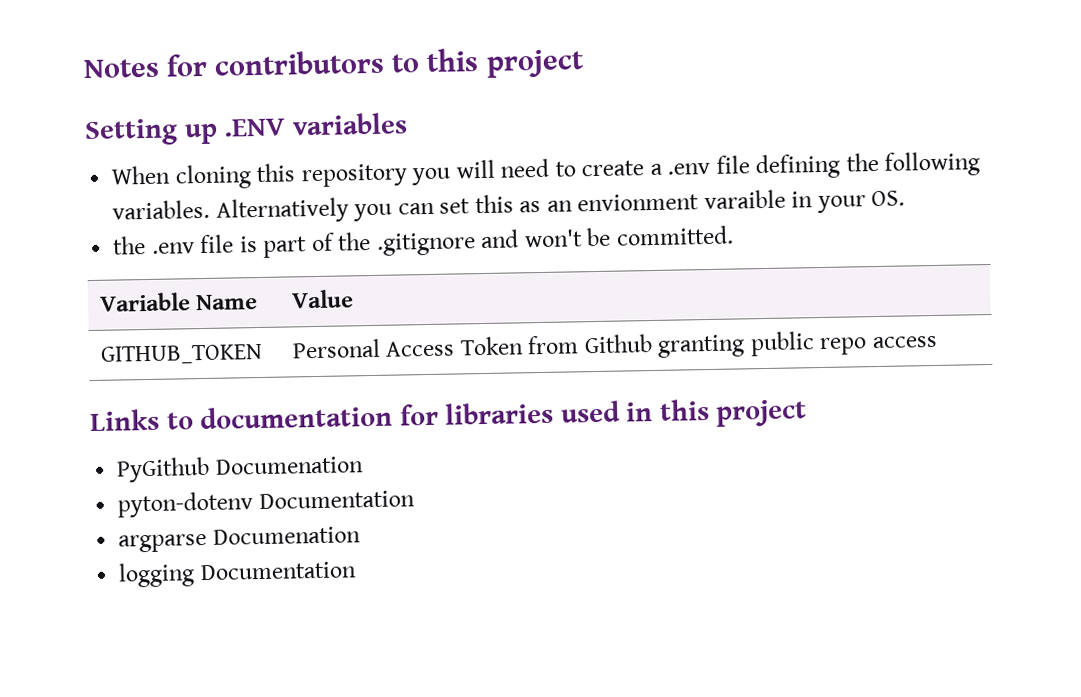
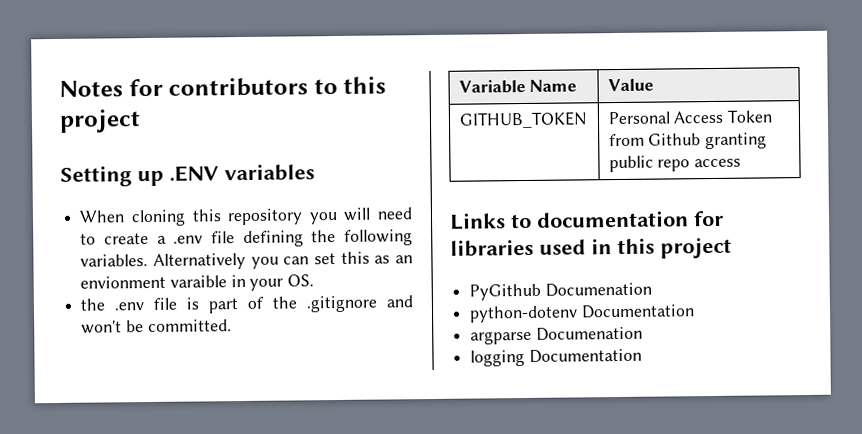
- pyton-dotenv Documentation
+ python-dotenv Documentation

